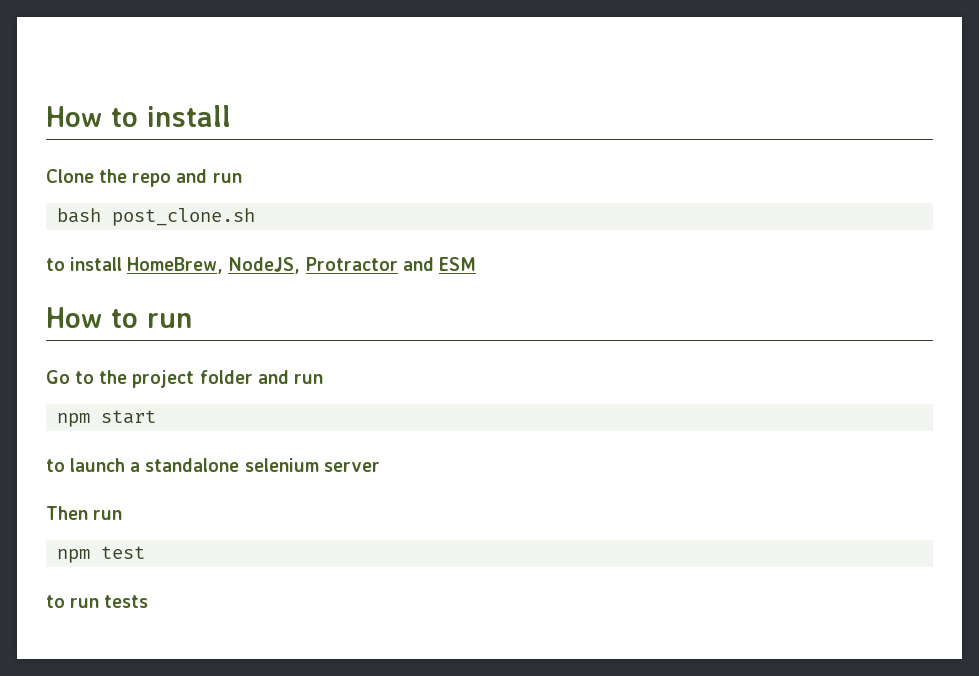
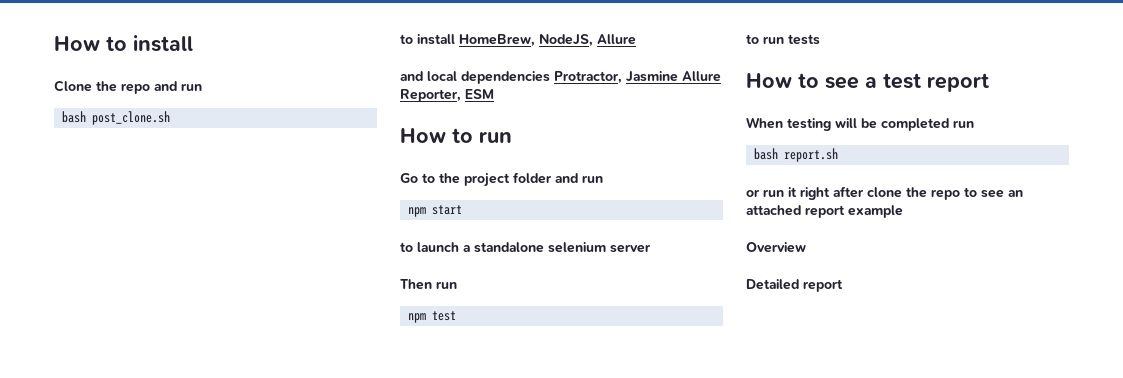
- to install HomeBrew, NodeJS, Protractor and ESM
+ to install HomeBrew, NodeJS, Allure
+ and local dependencies Protractor, Jasmine Allure Reporter, ESM
+ How to see a test report
+ When testing will be completed run
+ bash report.sh
+ or run it right after clone the repo to see an attached report example
+ Overview
+ Detailed report

